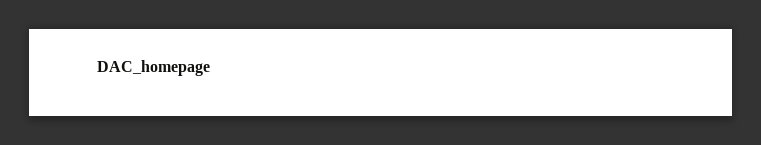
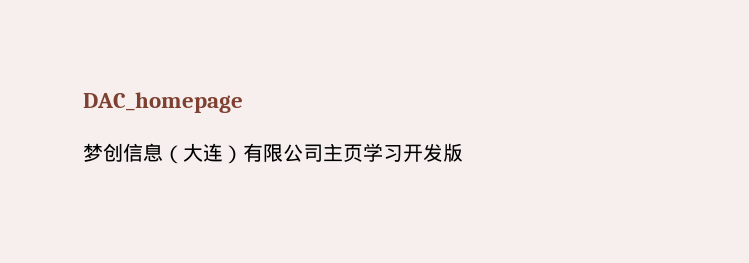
+ 梦创信息（大连）有限公司主页学习开发版

